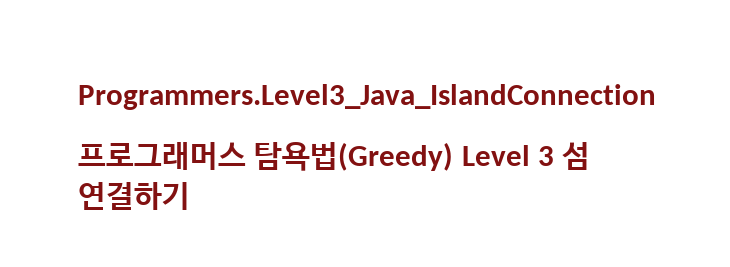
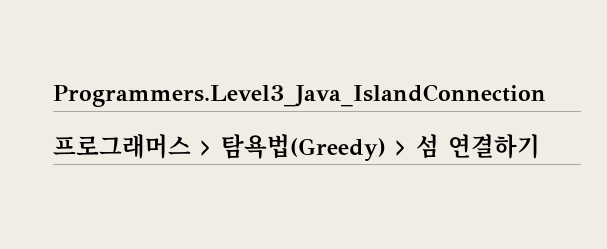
- 프로그래머스 탐욕법(Greedy) Level 3 섬 연결하기
+ 프로그래머스 > 탐욕법(Greedy) > 섬 연결하기

